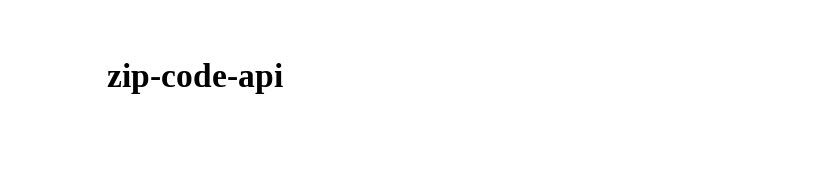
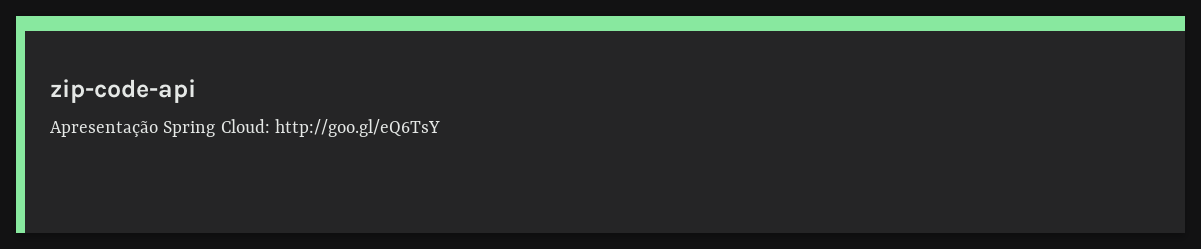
+ Apresentação Spring Cloud: http://goo.gl/eQ6TsY

